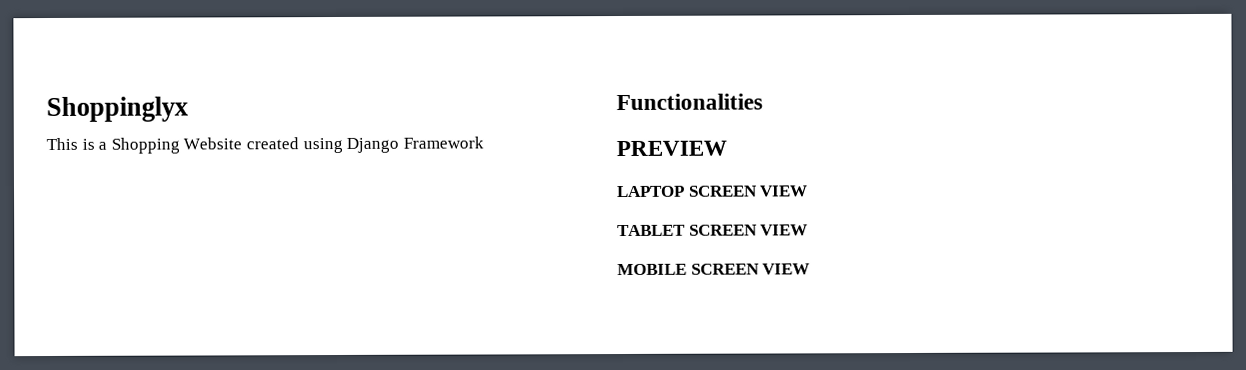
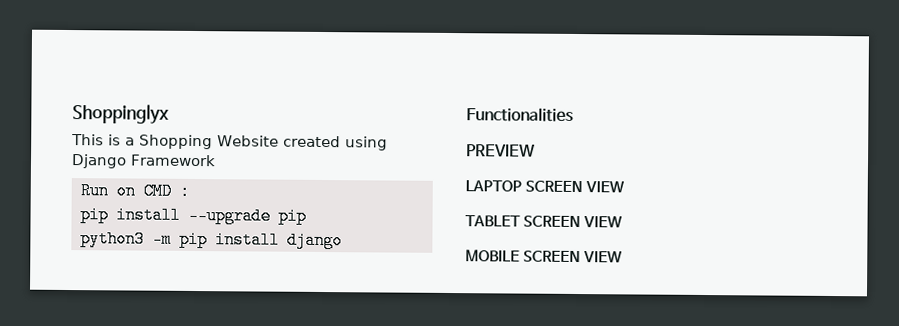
+ Run on CMD :
+ pip install --upgrade pip
+ python3 -m pip install django

